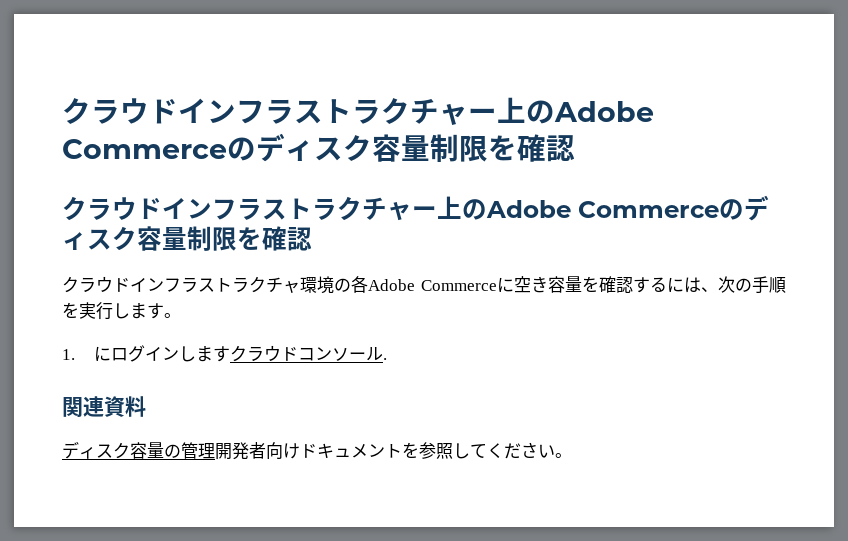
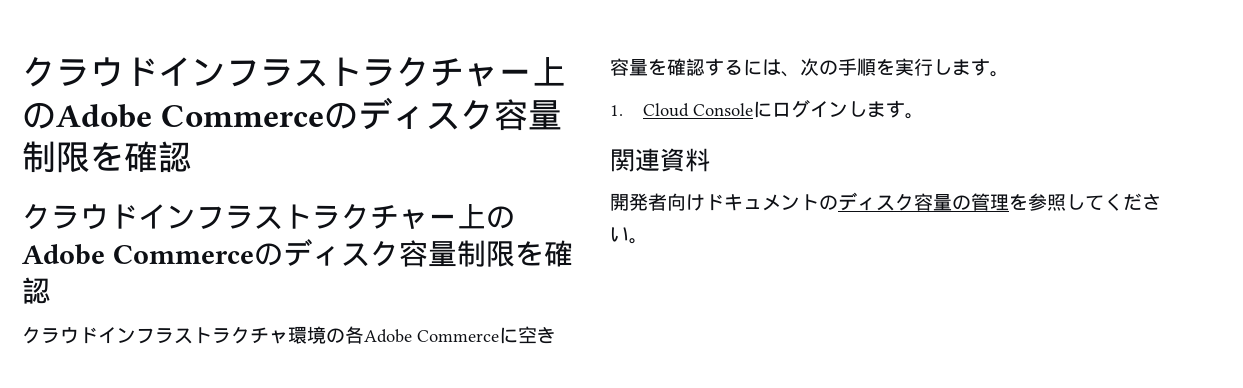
- 1.にログインしますクラウドコンソール.
+ 1. Cloud Consoleにログインします。
  関連資料
- ディスク容量の管理開発者向けドキュメントを参照してください。
+ 開発者向けドキュメントのディスク容量の管理を参照してください。

